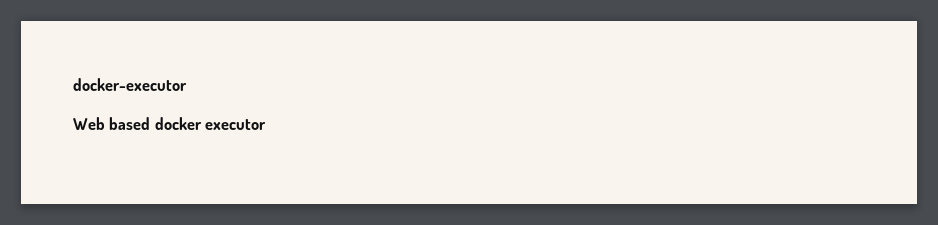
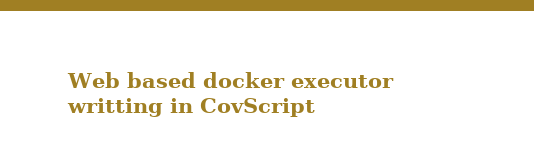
- docker-executor
- Web based docker executor
+ Web based docker executor writting in CovScript

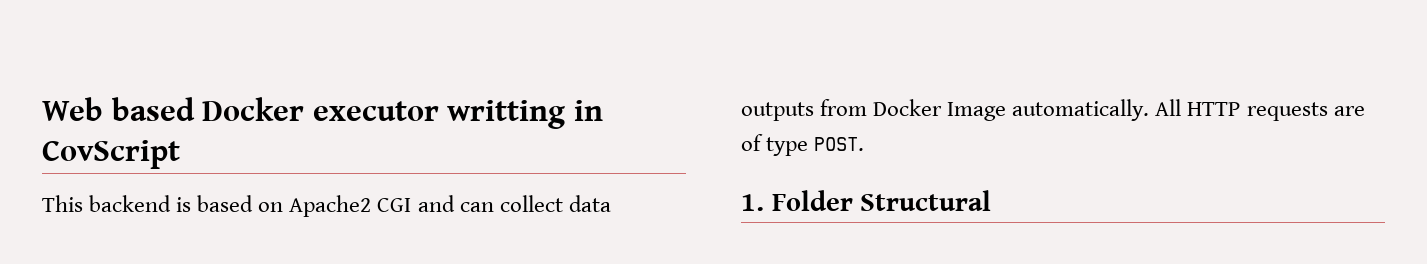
- Web based docker executor writting in CovScript
+ Web based Docker executor writting in CovScript
+ This backend is based on Apache2 CGI and can collect data outputs from Docker Image automatically. All HTTP requests are of type POST.
+ 1. Folder Structural

